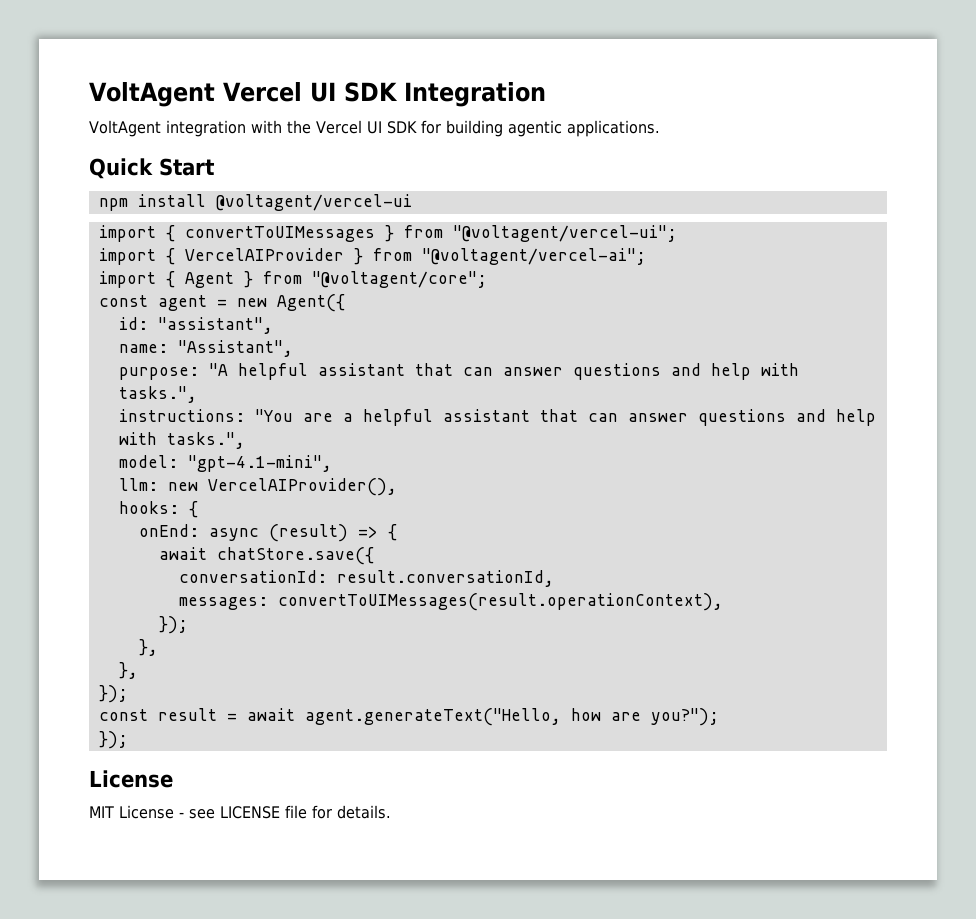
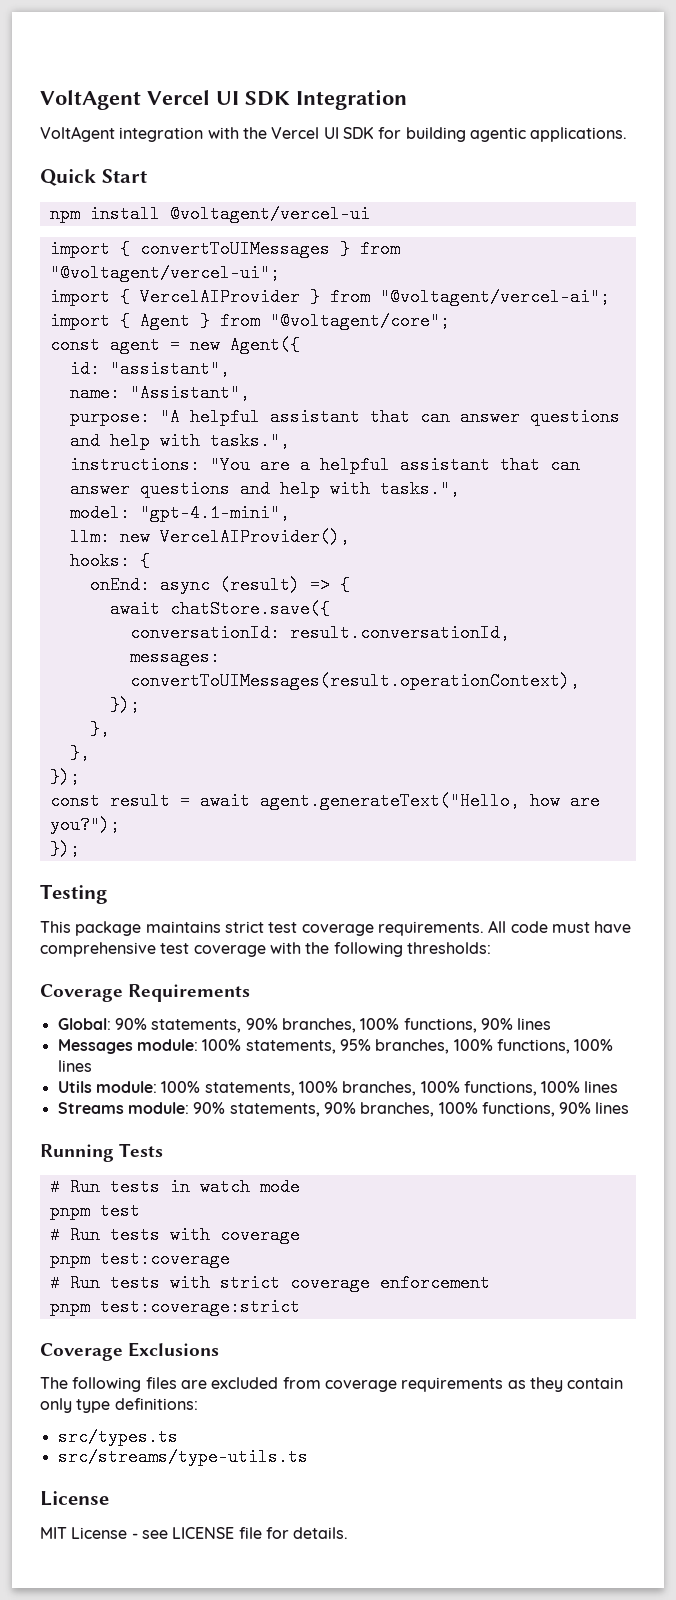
+ Testing
+ This package maintains strict test coverage requirements. All code must have comprehensive test coverage with the following thresholds:
+ Coverage Requirements
+ Global: 90% statements, 90% branches, 100% functions, 90% lines
+ Messages module: 100% statements, 95% branches, 100% functions, 100% lines
+ Utils module: 100% statements, 100% branches, 100% functions, 100% lines
+ Streams module: 90% statements, 90% branches, 100% functions, 90% lines
+ Running Tests
+ # Run tests in watch mode
+ pnpm test
+ # Run tests with coverage
+ pnpm test:coverage
+ # Run tests with strict coverage enforcement
+ pnpm test:coverage:strict
+ Coverage Exclusions
+ The following files are excluded from coverage requirements as they contain only type definitions:
+ src/types.ts
+ src/streams/type-utils.ts

